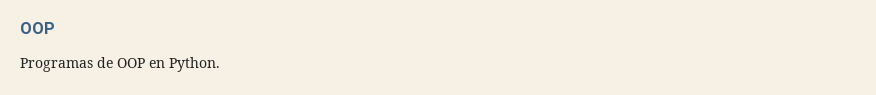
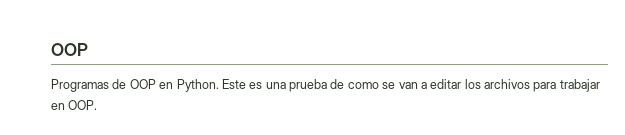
+ Este es una prueba de como se van a editar los archivos para trabajar en OOP.

